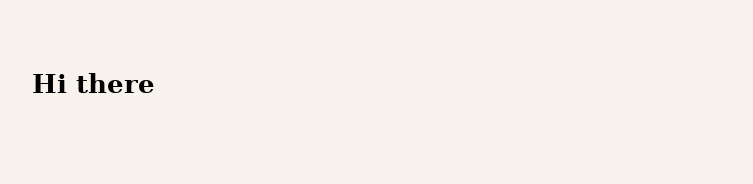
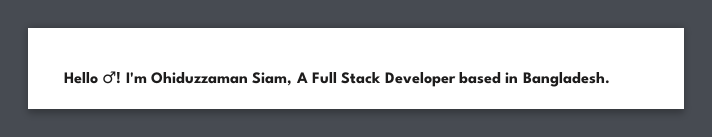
- Hi there
+ Hello ♂! I'm Ohiduzzaman Siam, A Full Stack Developer based in Bangladesh.

